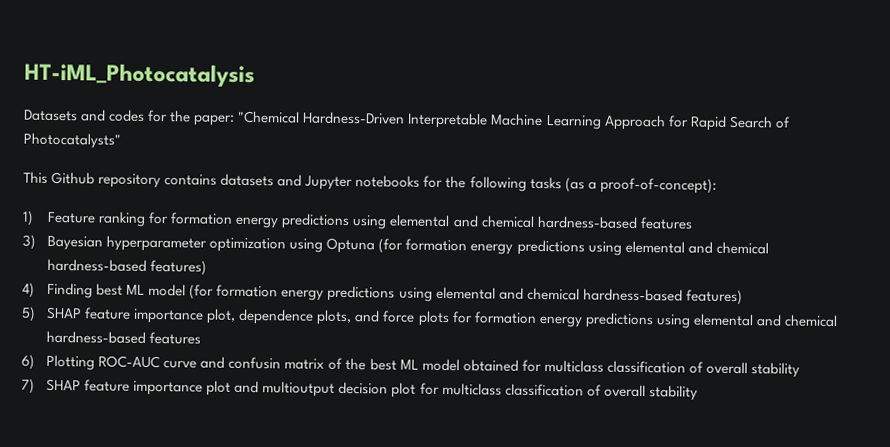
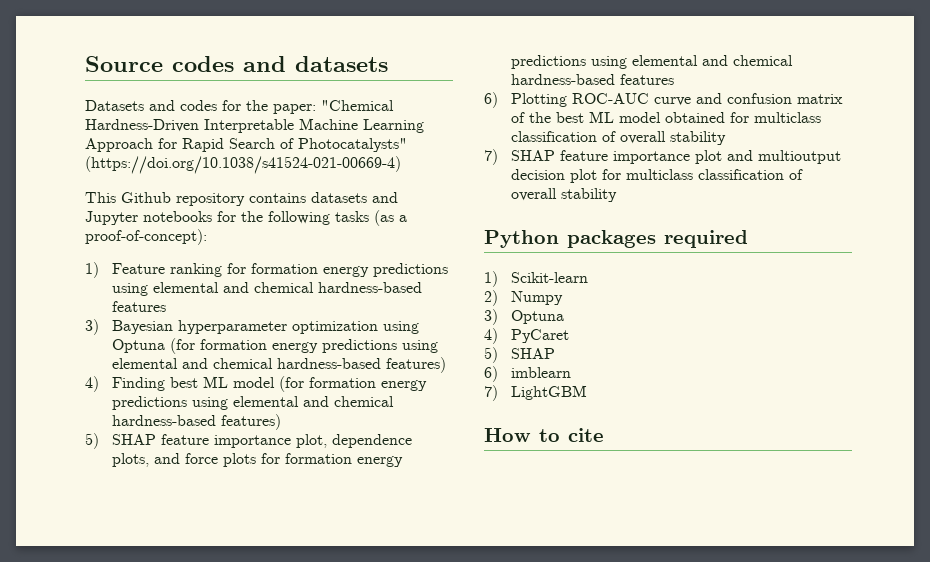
- HT-iML_Photocatalysis
+ Source codes and datasets
- Datasets and codes for the paper: "Chemical Hardness-Driven Interpretable Machine Learning Approach for Rapid Search of Photocatalysts"
+ Datasets and codes for the paper: "Chemical Hardness-Driven Interpretable Machine Learning Approach for Rapid Search of Photocatalysts" (https://doi.org/10.1038/s41524-021-00669-4)
- 6) Plotting ROC-AUC curve and confusin matrix of the best ML model obtained for multiclass classification of overall stability
+ 6) Plotting ROC-AUC curve and confusion matrix of the best ML model obtained for multiclass classification of overall stability
+ Python packages required
+ 1) Scikit-learn
+ 2) Numpy
+ 3) Optuna
+ 4) PyCaret
+ 5) SHAP
+ 6) imblearn
+ 7) LightGBM
+ How to cite

